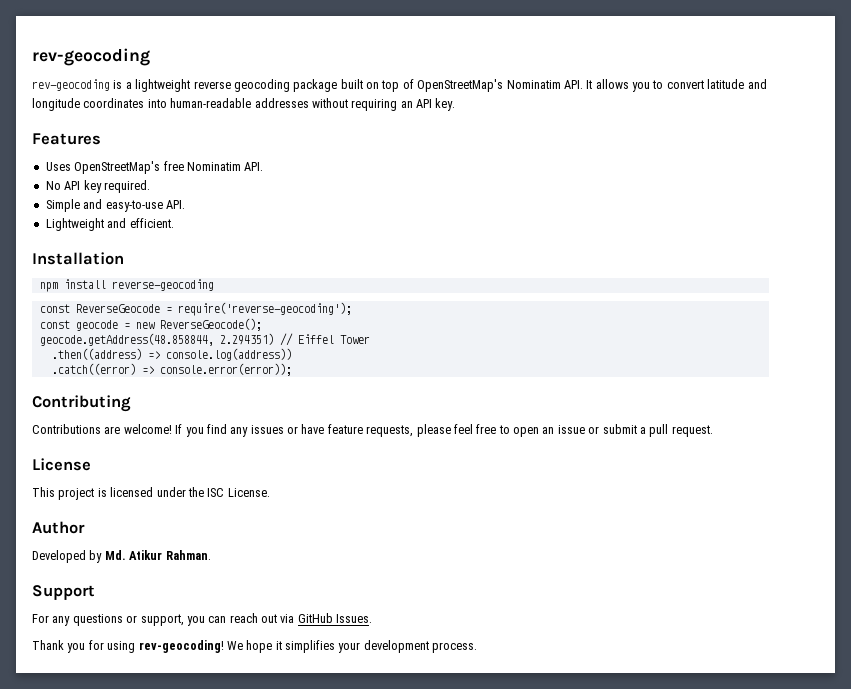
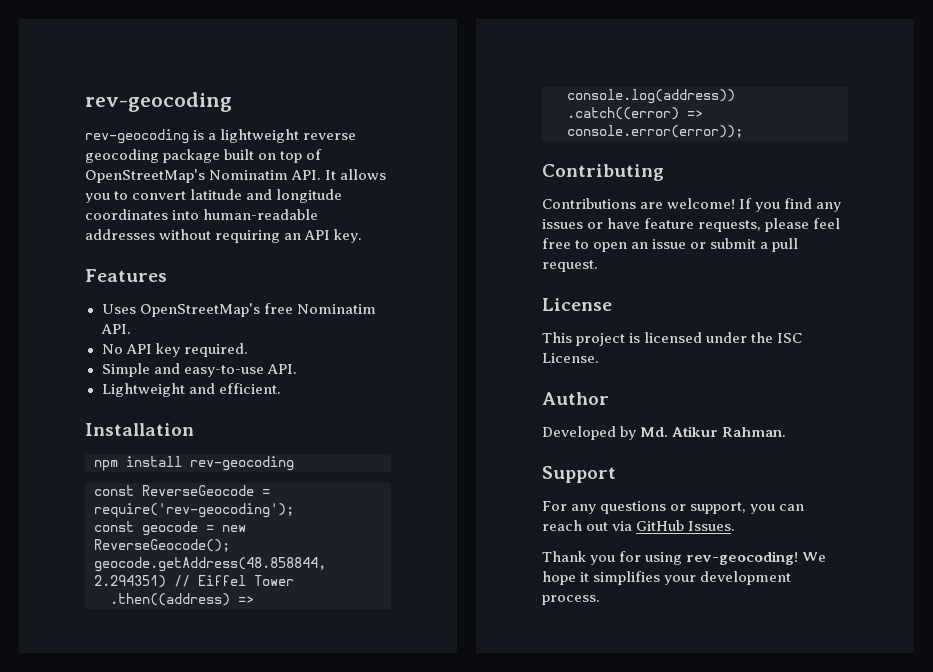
- npm install reverse-geocoding
+ npm install rev-geocoding
- const ReverseGeocode = require('reverse-geocoding');
+ const ReverseGeocode = require('rev-geocoding');

